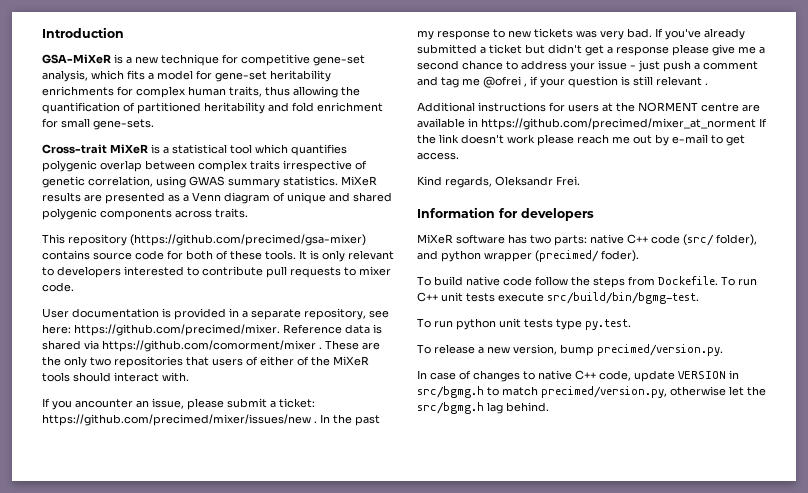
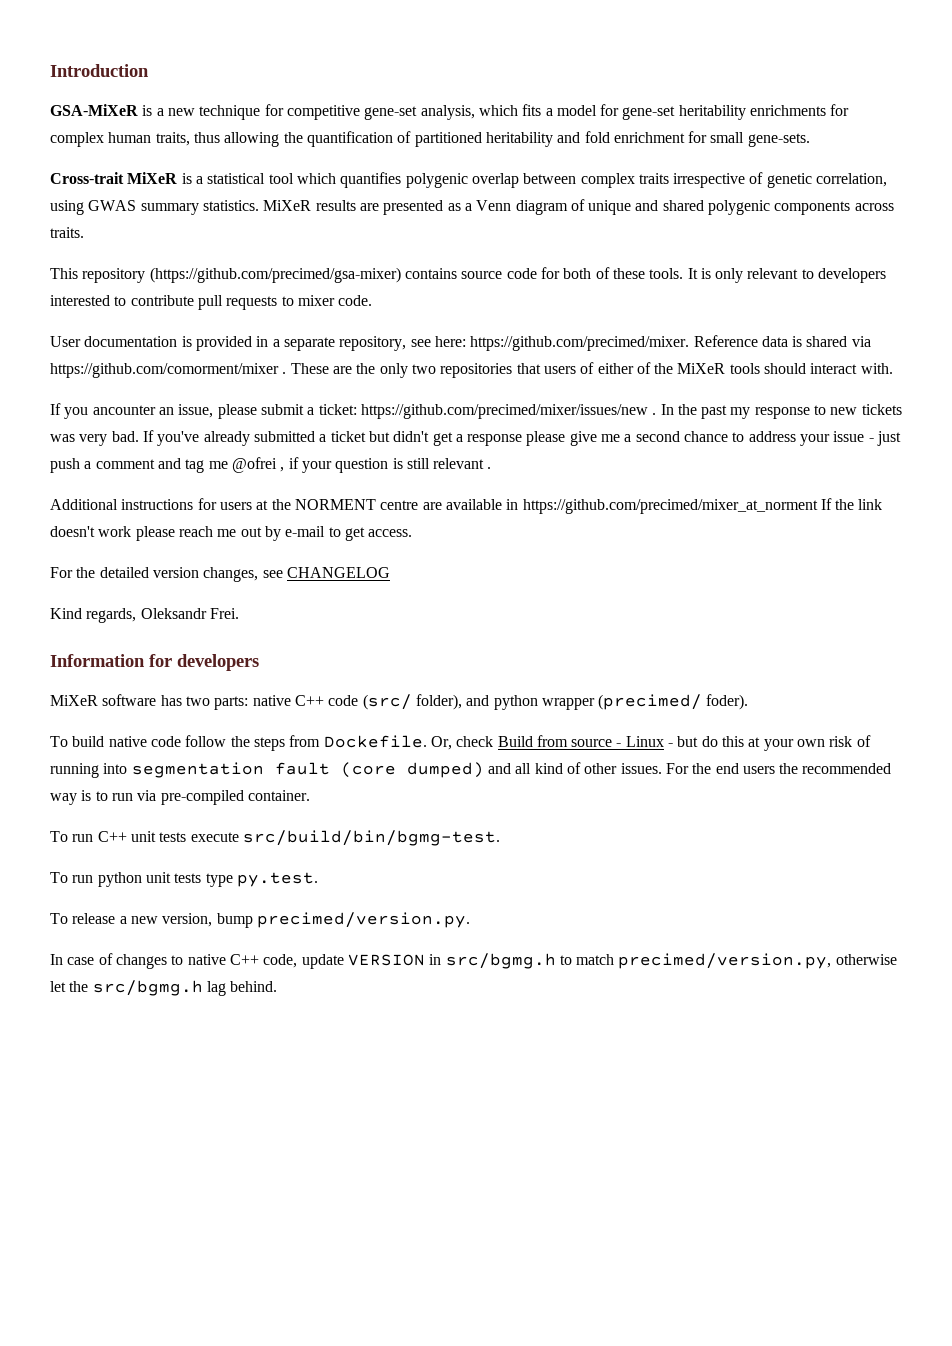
+ For the detailed version changes, see CHANGELOG
- To build native code follow the steps from Dockefile. To run C++ unit tests execute src/build/bin/bgmg-test.
+ To build native code follow the steps from Dockefile. Or, check Build from source - Linux - but do this at your own risk of running into segmentation fault (core dumped) and all kind of other issues. For the end users the recommended way is to run via pre-compiled container.
+ To run C++ unit tests execute src/build/bin/bgmg-test.

